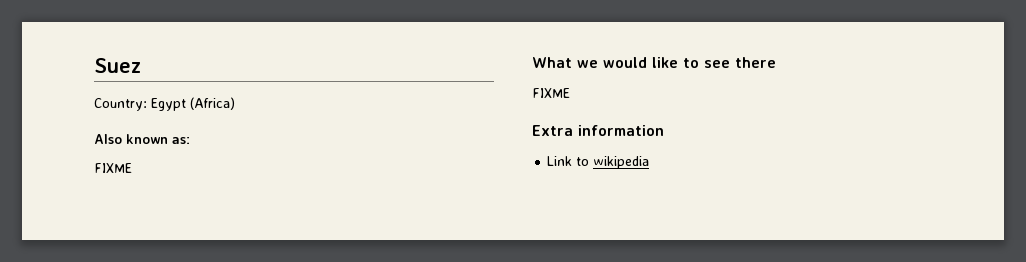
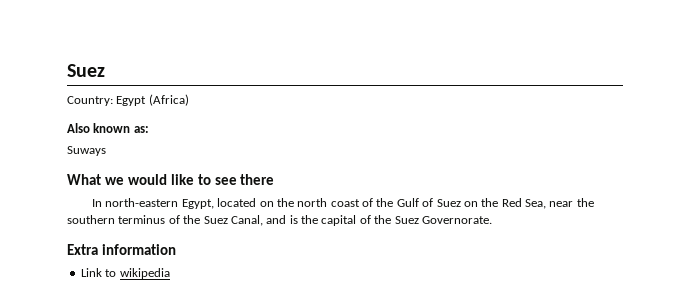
  Also known as:
- FIXME
+ Suways
  What we would like to see there
- FIXME
+ In north-eastern Egypt, located on the north coast of the Gulf of Suez on the Red Sea, near the southern terminus of the Suez Canal, and is the capital of the Suez Governorate.

